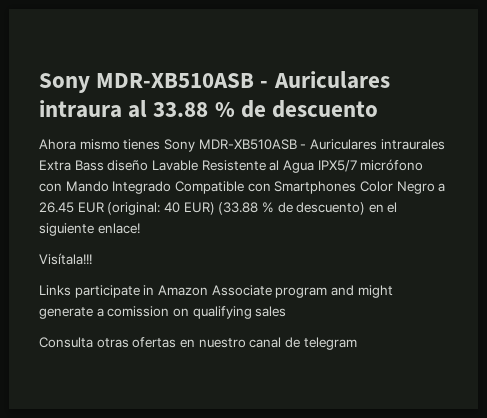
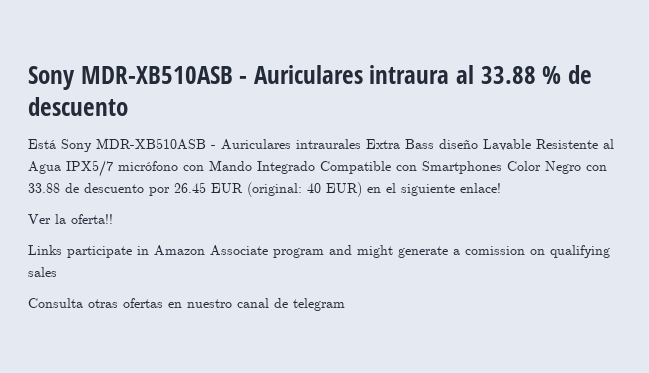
- Ahora mismo tienes Sony MDR-XB510ASB - Auriculares intraurales Extra Bass diseño Lavable Resistente al Agua IPX5/7 micrófono con Mando Integrado Compatible con Smartphones Color Negro a 26.45 EUR (original: 40 EUR) (33.88 % de descuento) en el siguiente enlace!
+ Está Sony MDR-XB510ASB - Auriculares intraurales Extra Bass diseño Lavable Resistente al Agua IPX5/7 micrófono con Mando Integrado Compatible con Smartphones Color Negro con 33.88 de descuento por 26.45 EUR (original: 40 EUR) en el siguiente enlace!
- Visítala!!!
+ Ver la oferta!!

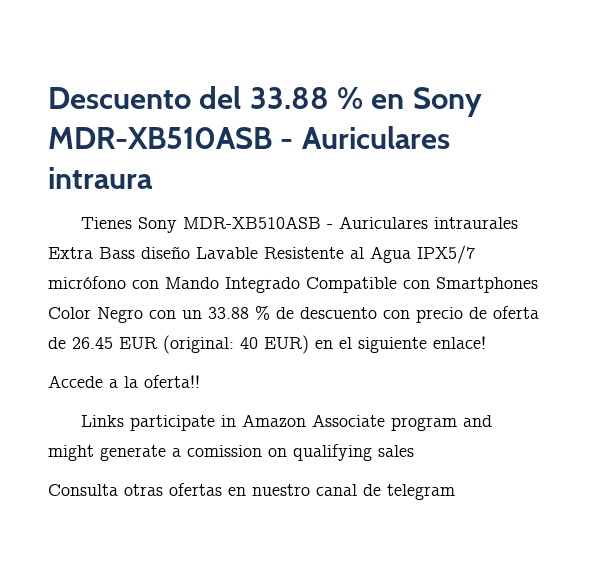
- Sony MDR-XB510ASB - Auriculares intraura al 33.88 % de descuento
- Está Sony MDR-XB510ASB - Auriculares intraurales Extra Bass diseño Lavable Resistente al Agua IPX5/7 micrófono con Mando Integrado Compatible con Smartphones Color Negro con 33.88 de descuento por 26.45 EUR (original: 40 EUR) en el siguiente enlace!
+ Descuento del 33.88 % en Sony MDR-XB510ASB - Auriculares intraura
+ Tienes Sony MDR-XB510ASB - Auriculares intraurales Extra Bass diseño Lavable Resistente al Agua IPX5/7 micrófono con Mando Integrado Compatible con Smartphones Color Negro con un 33.88 % de descuento con precio de oferta de 26.45 EUR (original: 40 EUR) en el siguiente enlace!
- Ver la oferta!!
+ Accede a la oferta!!

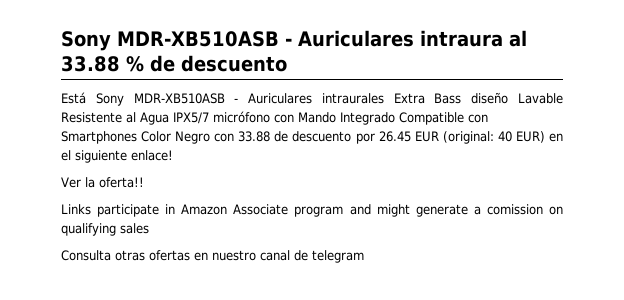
- Descuento del 33.88 % en Sony MDR-XB510ASB - Auriculares intraura
- Tienes Sony MDR-XB510ASB - Auriculares intraurales Extra Bass diseño Lavable Resistente al Agua IPX5/7 micrófono con Mando Integrado Compatible con Smartphones Color Negro con un 33.88 % de descuento con precio de oferta de 26.45 EUR (original: 40 EUR) en el siguiente enlace!
+ Sony MDR-XB510ASB - Auriculares intraura al 33.88 % de descuento
+ Está Sony MDR-XB510ASB - Auriculares intraurales Extra Bass diseño Lavable Resistente al Agua IPX5/7 micrófono con Mando Integrado Compatible con Smartphones Color Negro con 33.88 de descuento por 26.45 EUR (original: 40 EUR) en el siguiente enlace!
- Accede a la oferta!!
+ Ver la oferta!!

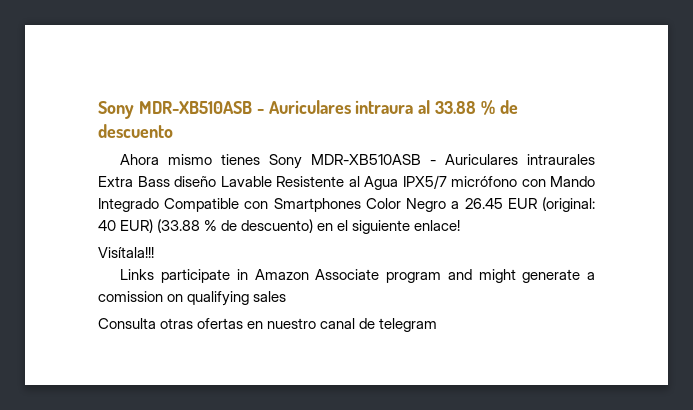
- Está Sony MDR-XB510ASB - Auriculares intraurales Extra Bass diseño Lavable Resistente al Agua IPX5/7 micrófono con Mando Integrado Compatible con Smartphones Color Negro con 33.88 de descuento por 26.45 EUR (original: 40 EUR) en el siguiente enlace!
+ Ahora mismo tienes Sony MDR-XB510ASB - Auriculares intraurales Extra Bass diseño Lavable Resistente al Agua IPX5/7 micrófono con Mando Integrado Compatible con Smartphones Color Negro a 26.45 EUR (original: 40 EUR) (33.88 % de descuento) en el siguiente enlace!
- Ver la oferta!!
+ Visítala!!!

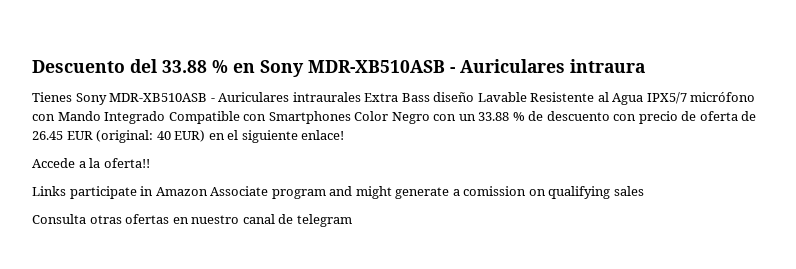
- Sony MDR-XB510ASB - Auriculares intraura al 33.88 % de descuento
- Ahora mismo tienes Sony MDR-XB510ASB - Auriculares intraurales Extra Bass diseño Lavable Resistente al Agua IPX5/7 micrófono con Mando Integrado Compatible con Smartphones Color Negro a 26.45 EUR (original: 40 EUR) (33.88 % de descuento) en el siguiente enlace!
+ Descuento del 33.88 % en Sony MDR-XB510ASB - Auriculares intraura
+ Tienes Sony MDR-XB510ASB - Auriculares intraurales Extra Bass diseño Lavable Resistente al Agua IPX5/7 micrófono con Mando Integrado Compatible con Smartphones Color Negro con un 33.88 % de descuento con precio de oferta de 26.45 EUR (original: 40 EUR) en el siguiente enlace!
- Visítala!!!
+ Accede a la oferta!!

